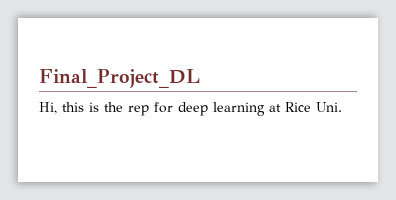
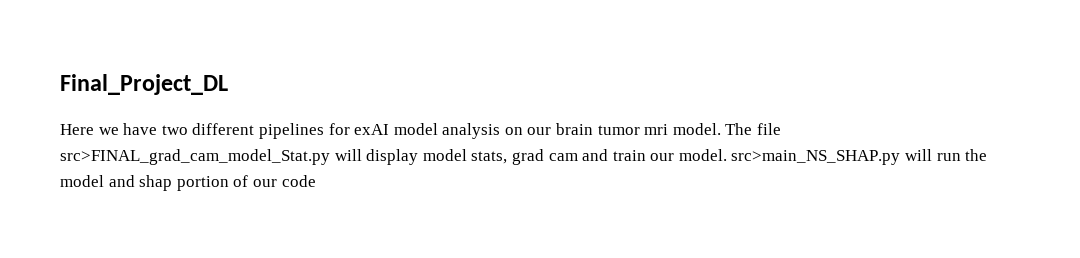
- Hi, this is the rep for deep learning at Rice Uni.
+ Here we have two different pipelines for exAI model analysis on our brain tumor mri model. The file src>FINAL_grad_cam_model_Stat.py will display model stats, grad cam and train our model. src>main_NS_SHAP.py will run the model and shap portion of our code

